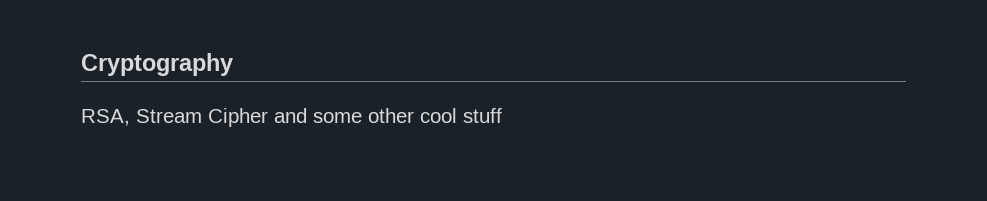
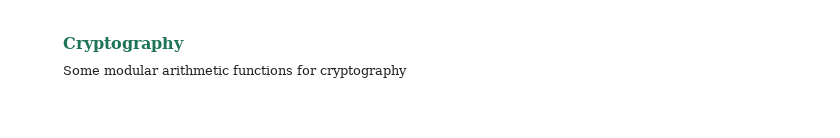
- RSA, Stream Cipher and some other cool stuff
+ Some modular arithmetic functions for cryptography

